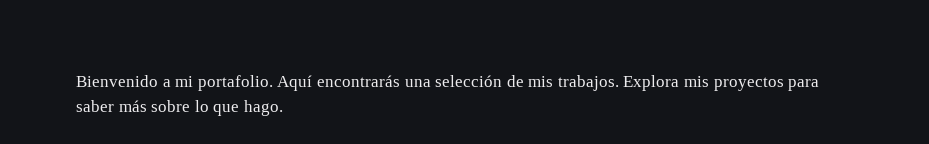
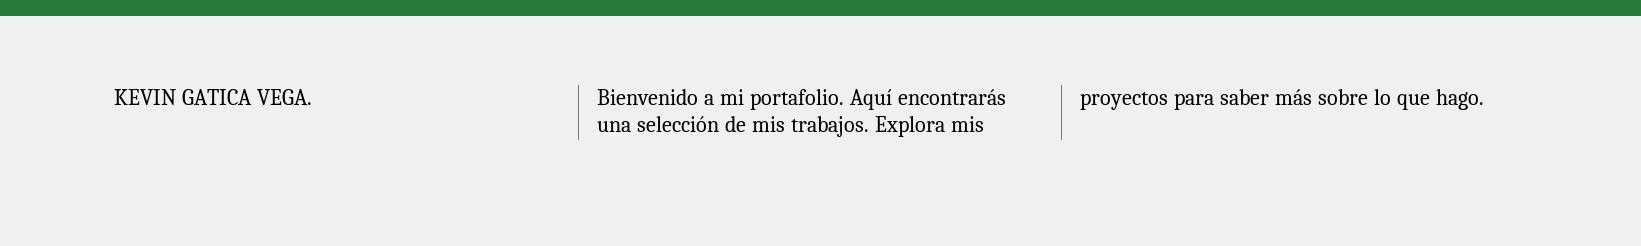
+ KEVIN GATICA VEGA.

